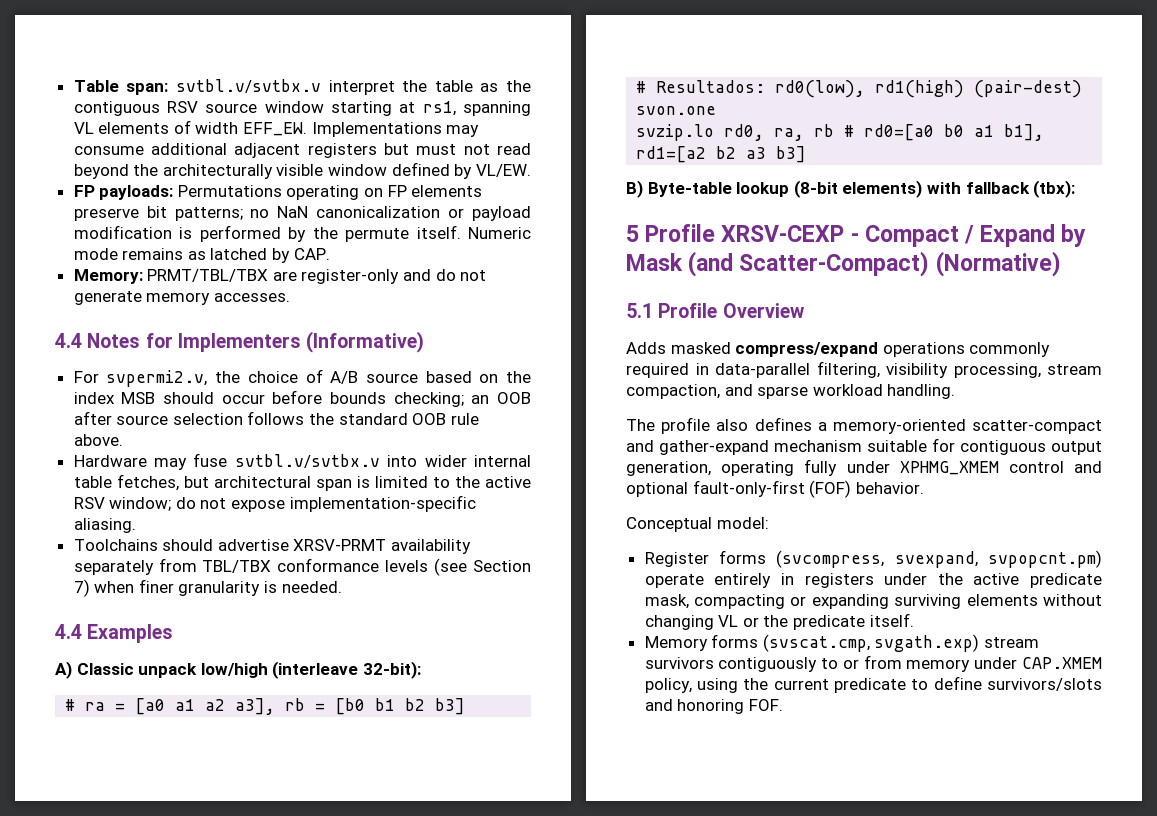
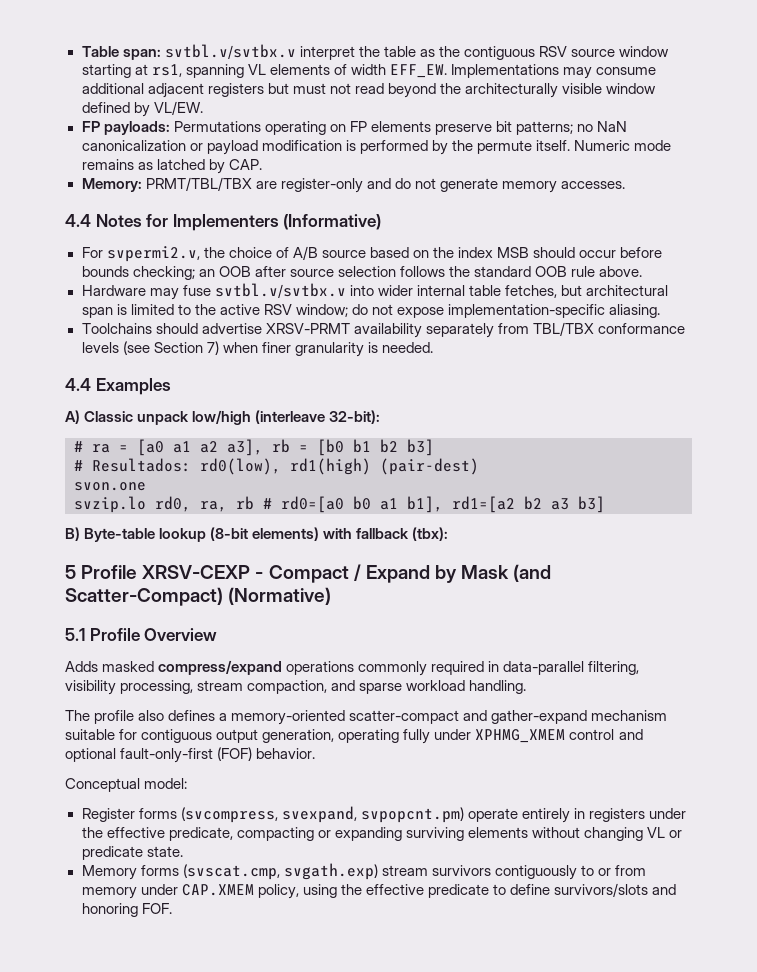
- Register forms (svcompress, svexpand, svpopcnt.pm) operate entirely in registers under the active predicate mask, compacting or expanding surviving elements without changing VL or the predicate itself.
+ Register forms (svcompress, svexpand, svpopcnt.pm) operate entirely in registers under the effective predicate, compacting or expanding surviving elements without changing VL or predicate state.
- Memory forms (svscat.cmp, svgath.exp) stream survivors contiguously to or from memory under CAP.XMEM policy, using the current predicate to define survivors/slots and honoring FOF.
+ Memory forms (svscat.cmp, svgath.exp) stream survivors contiguously to or from memory under CAP.XMEM policy, using the effective predicate to define survivors/slots and honoring FOF.

